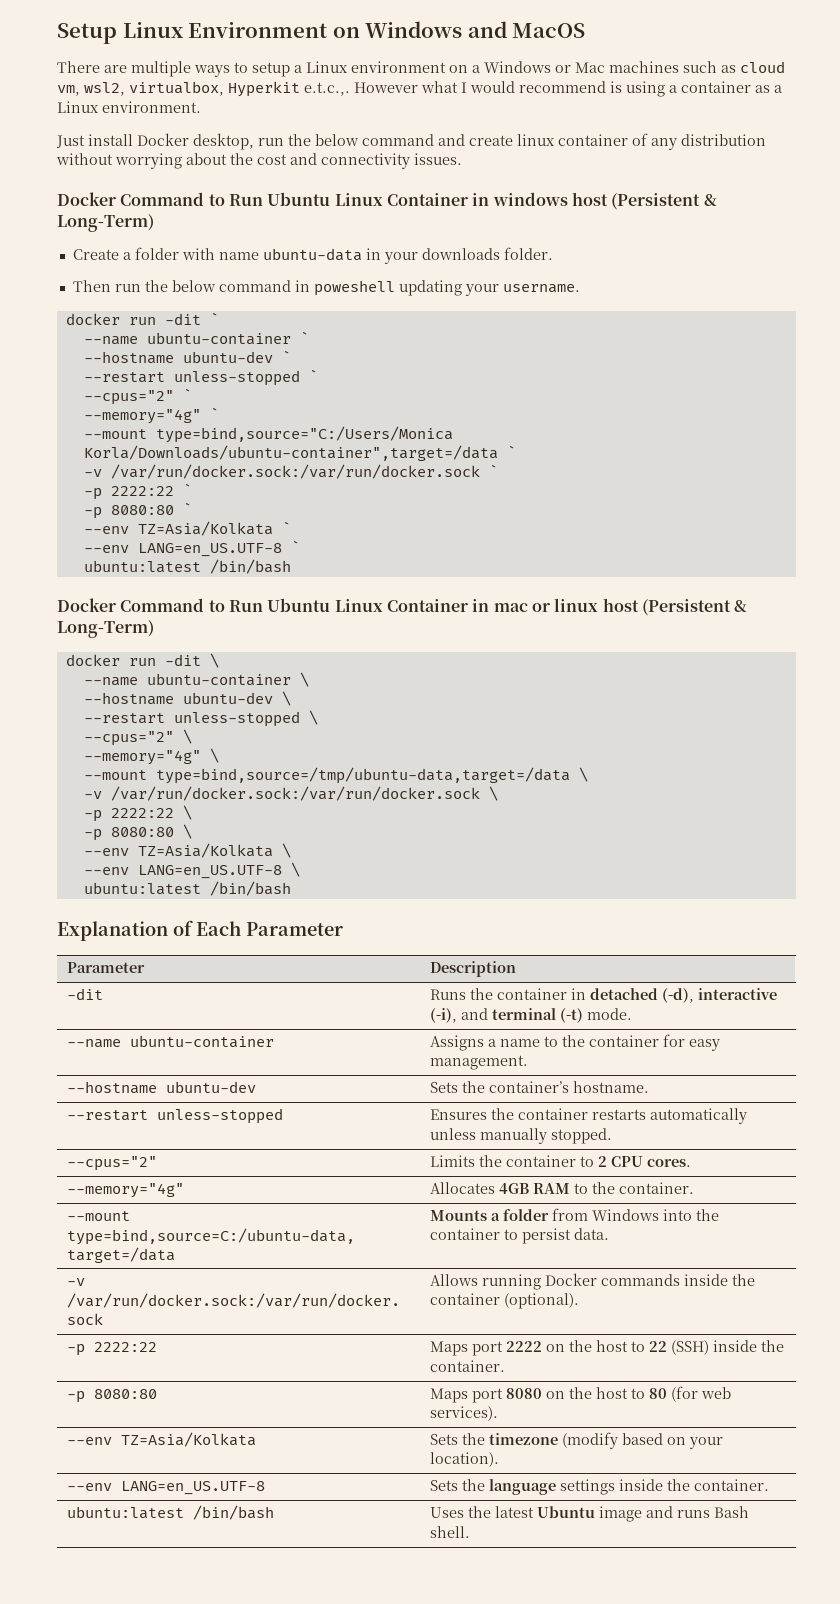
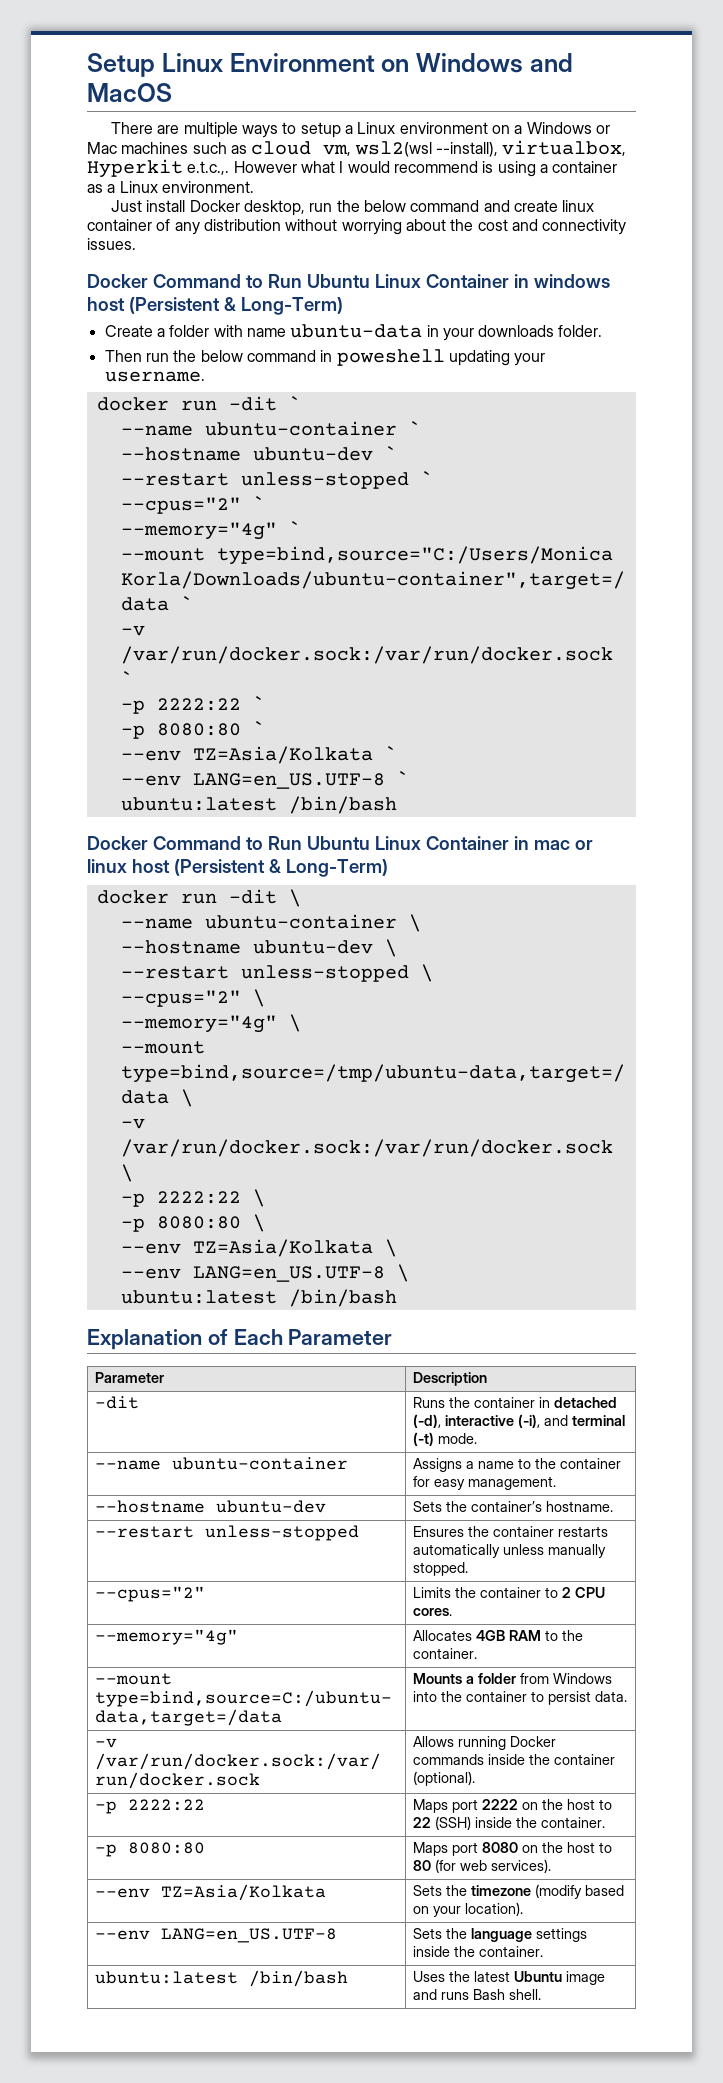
- There are multiple ways to setup a Linux environment on a Windows or Mac machines such as cloud vm, wsl2, virtualbox, Hyperkit e.t.c.,. However what I would recommend is using a container as a Linux environment.
+ There are multiple ways to setup a Linux environment on a Windows or Mac machines such as cloud vm, wsl2(wsl --install), virtualbox, Hyperkit e.t.c.,. However what I would recommend is using a container as a Linux environment.

